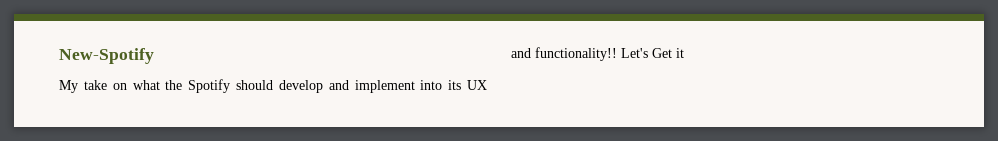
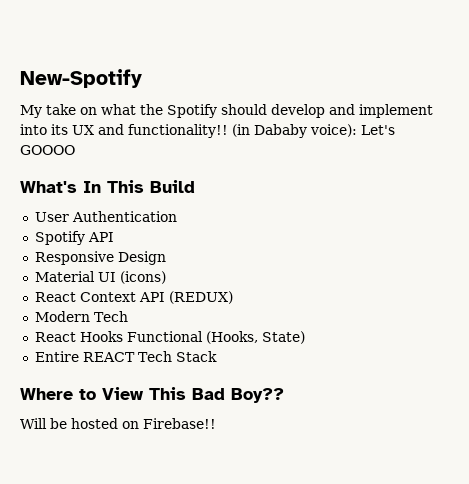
- Let's Get it
+ (in Dababy voice): Let's GOOOO
+ What's In This Build
+ User Authentication
+ Spotify API
+ Responsive Design
+ Material UI (icons)
+ React Context API (REDUX)
+ Modern Tech
+ React Hooks Functional (Hooks, State)
+ Entire REACT Tech Stack
+ Where to View This Bad Boy??
+ Will be hosted on Firebase!!

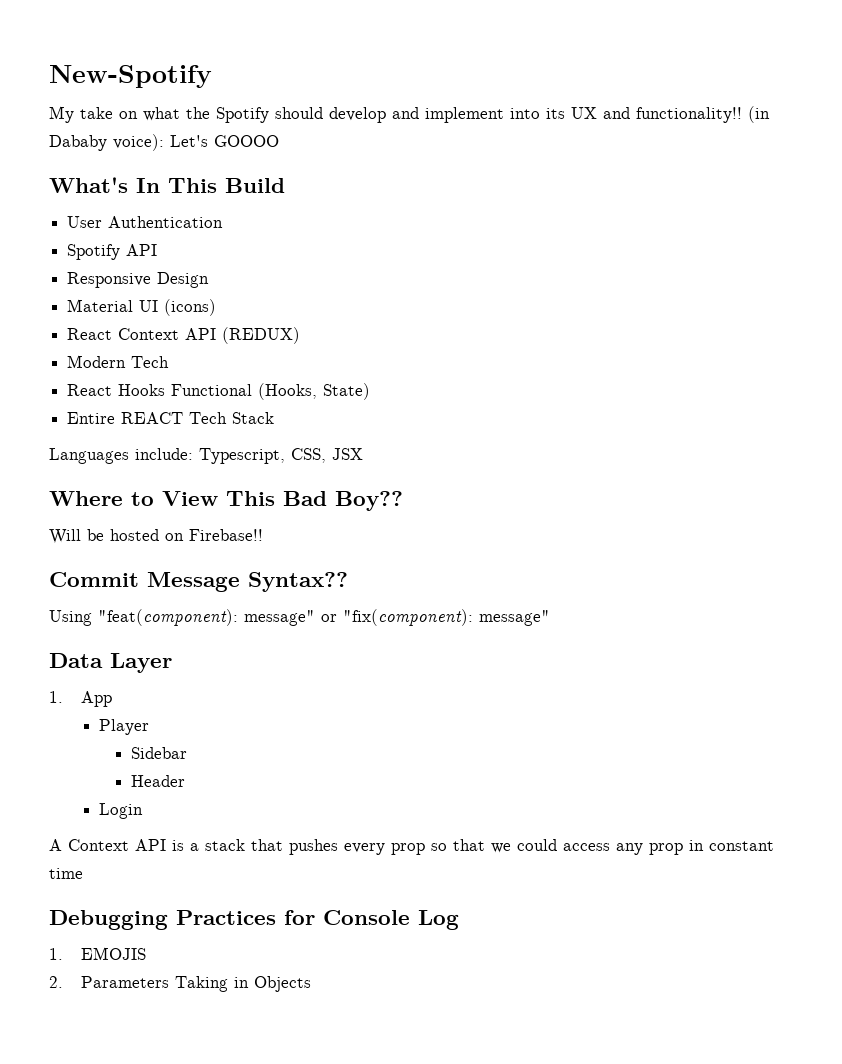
+ Languages include: Typescript, CSS, JSX
+ Commit Message Syntax??
+ Using "feat(component): message" or "fix(component): message"
+ Data Layer
+ 1. App
+ Player
+ Sidebar
+ Header
+ Login
+ A Context API is a stack that pushes every prop so that we could access any prop in constant time
+ Debugging Practices for Console Log
+ 1. EMOJIS
+ 2. Parameters Taking in Objects

